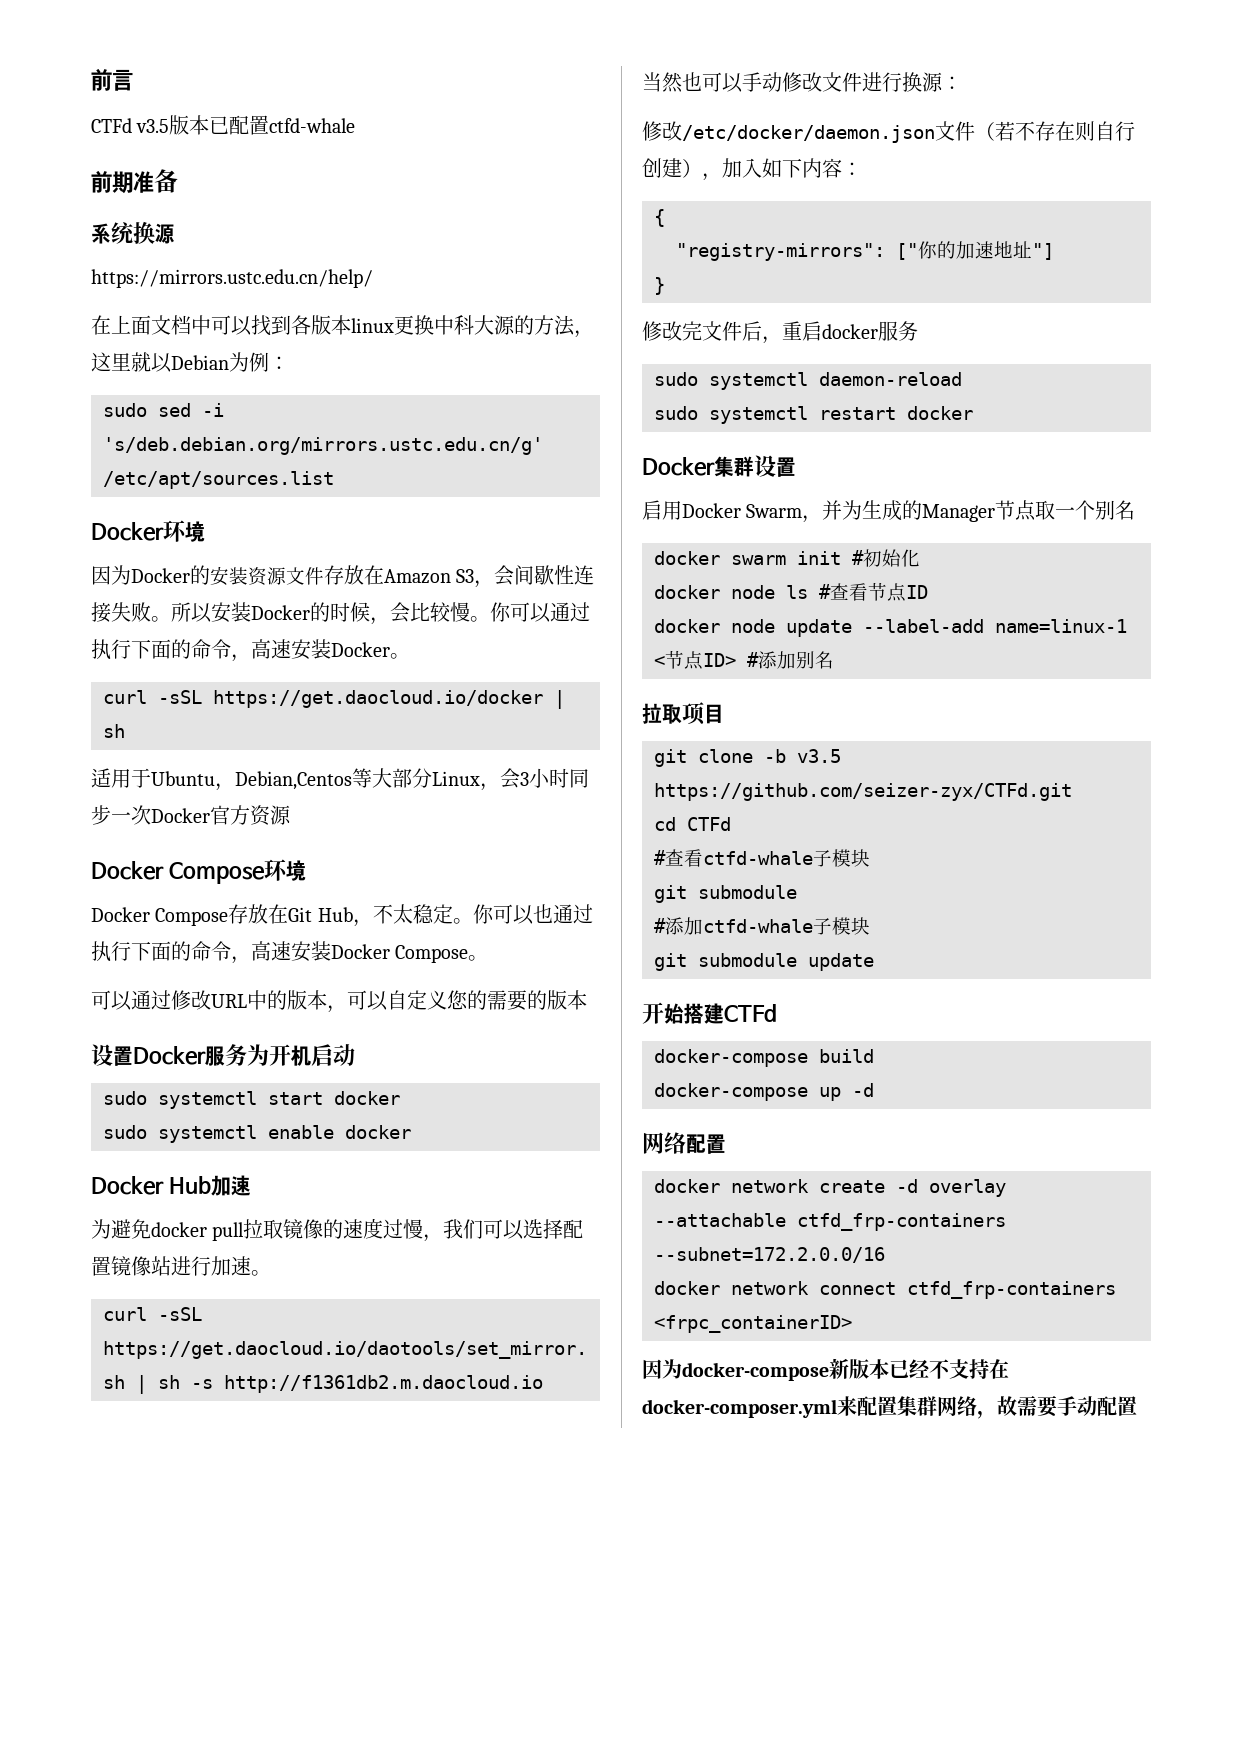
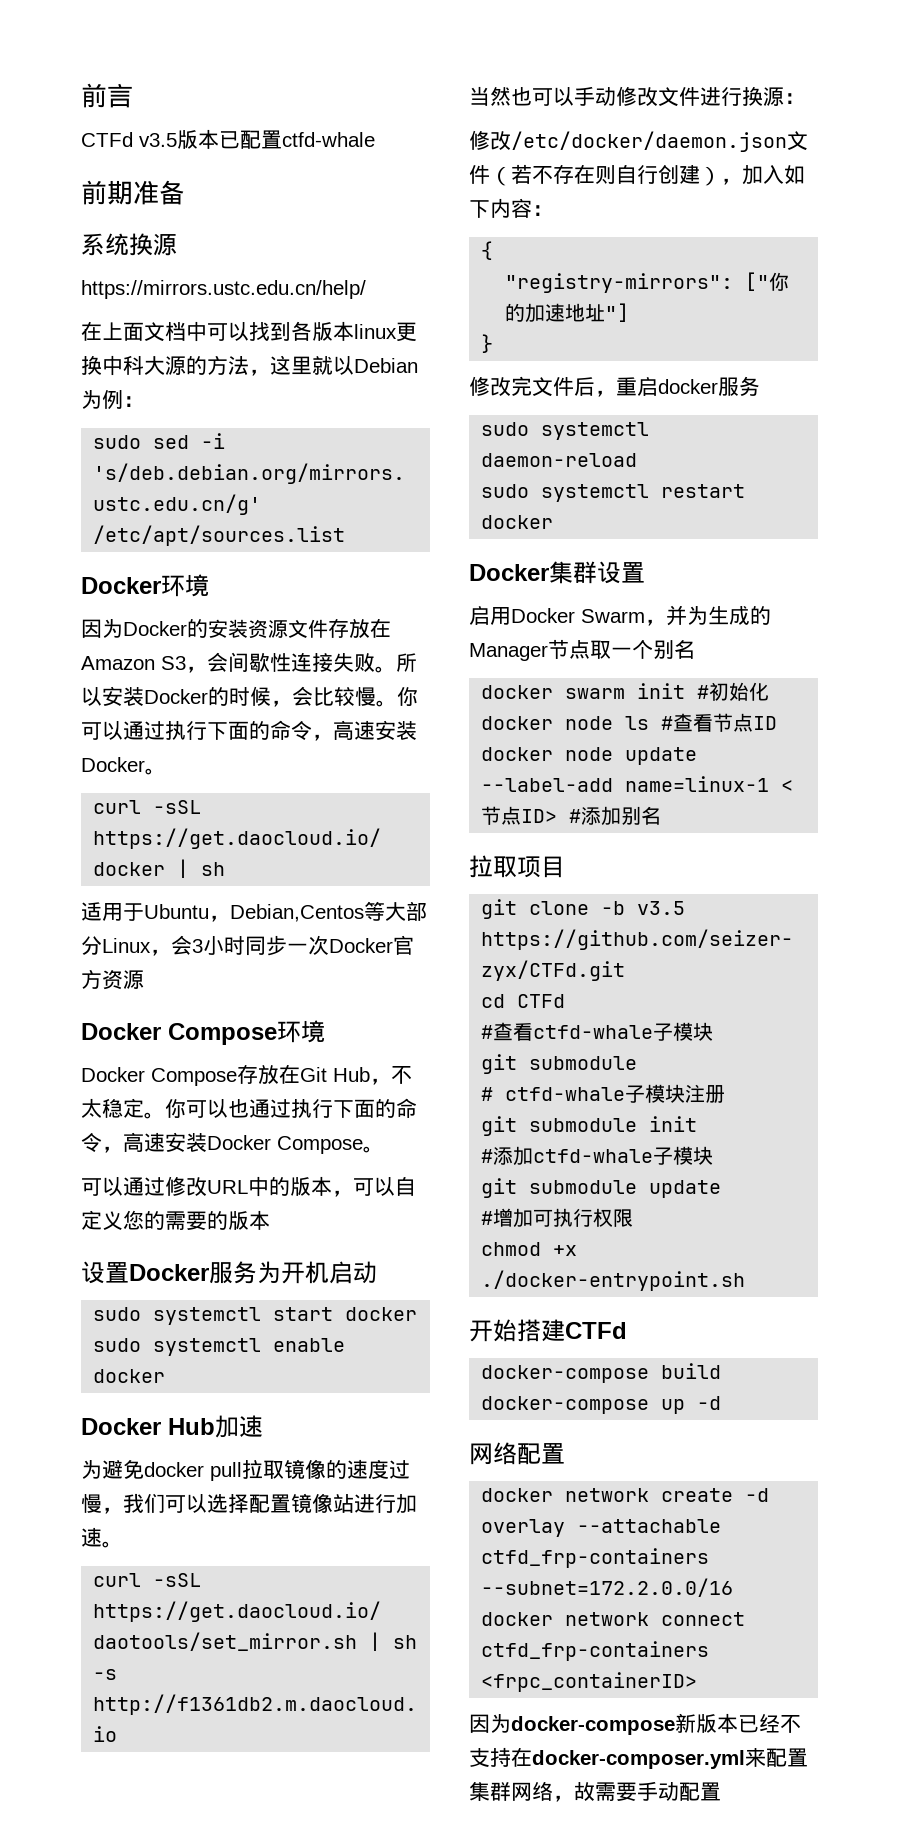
+ # ctfd-whale子模块注册
+ git submodule init
+ #增加可执行权限
+ chmod +x ./docker-entrypoint.sh

